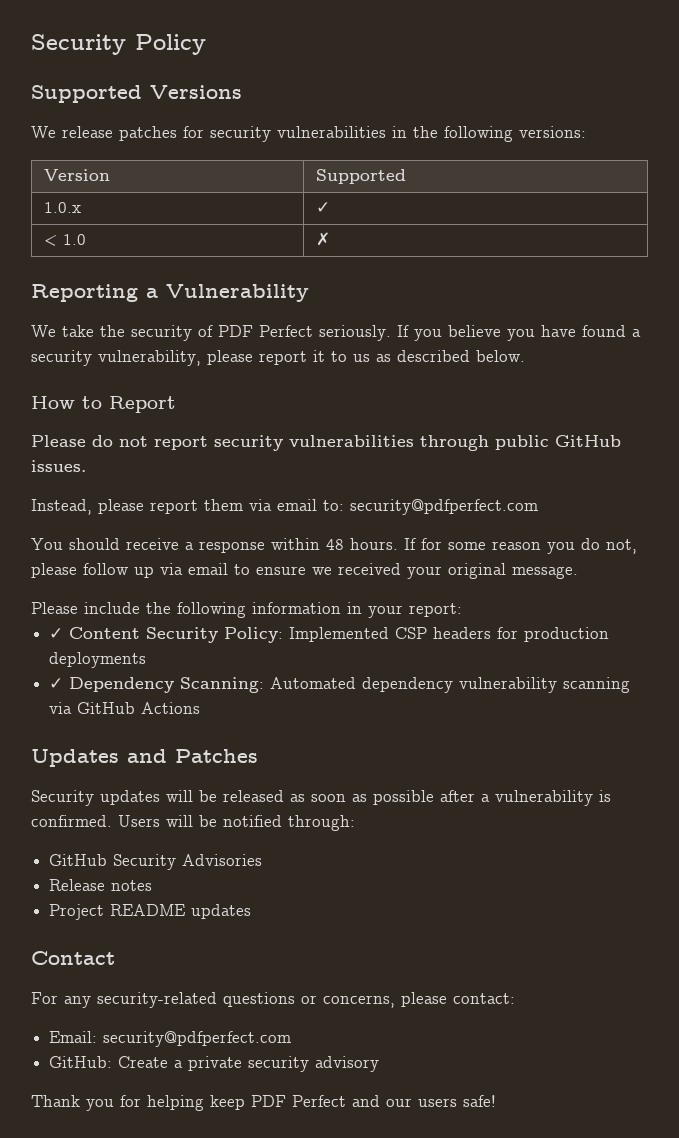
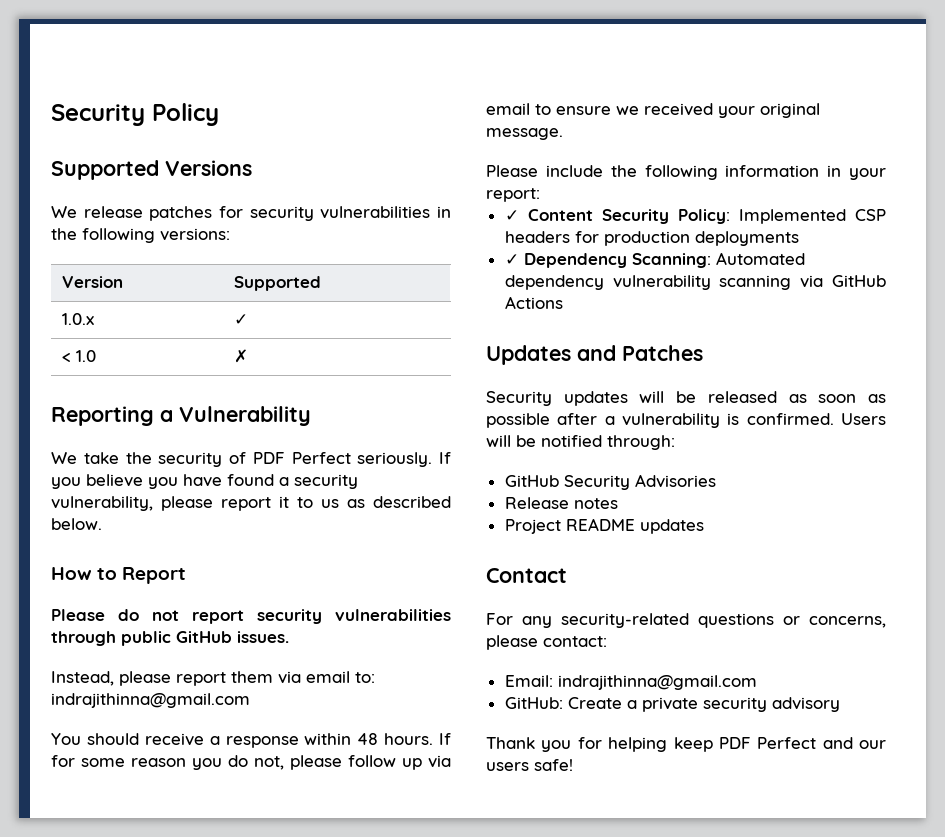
- Instead, please report them via email to: security@pdfperfect.com
+ Instead, please report them via email to: indrajithinna@gmail.com
- Email: security@pdfperfect.com
+ Email: indrajithinna@gmail.com

